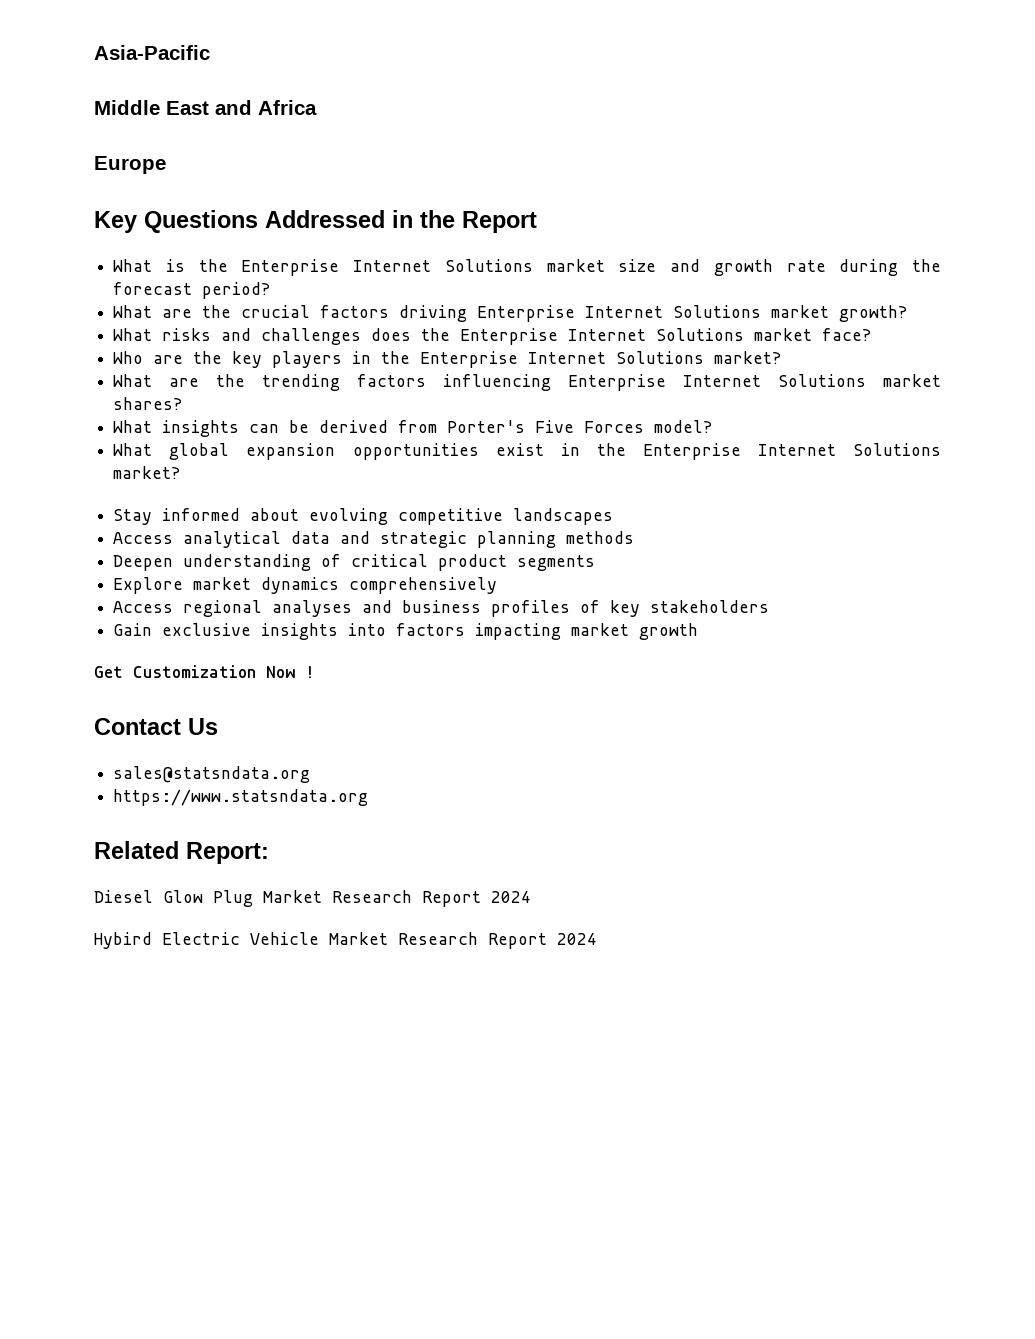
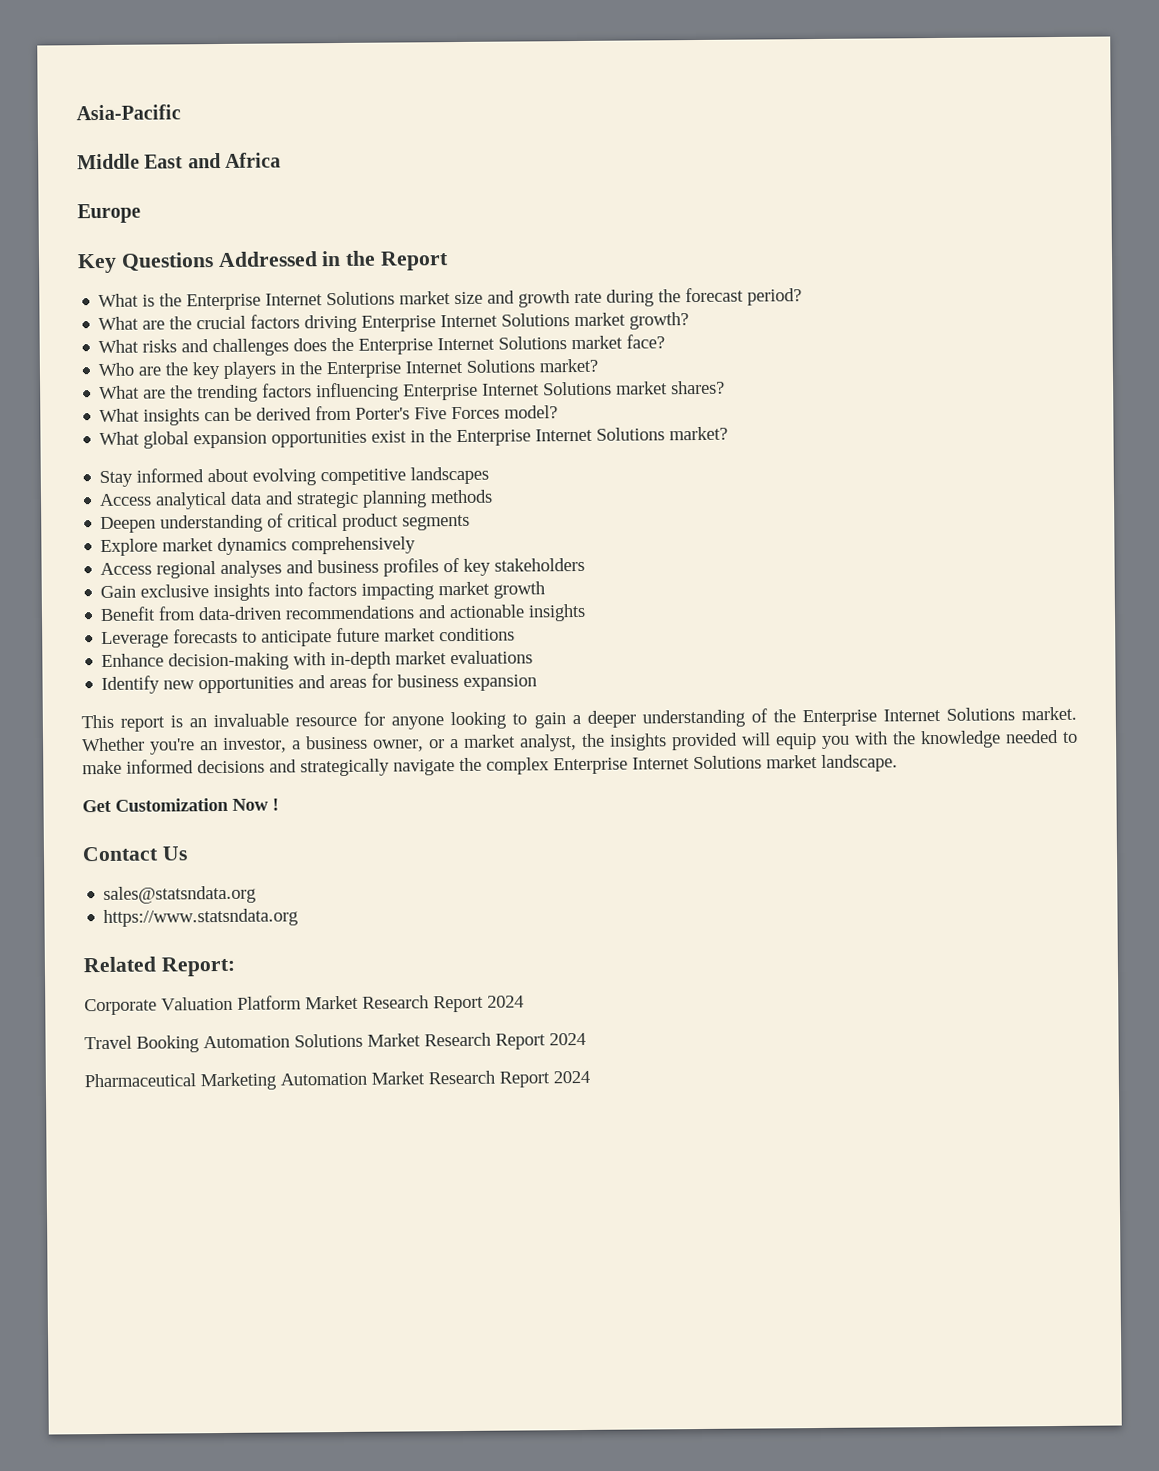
+ Benefit from data-driven recommendations and actionable insights
+ Leverage forecasts to anticipate future market conditions
+ Enhance decision-making with in-depth market evaluations
+ Identify new opportunities and areas for business expansion
+ This report is an invaluable resource for anyone looking to gain a deeper understanding of the Enterprise Internet Solutions market. Whether you're an investor, a business owner, or a market analyst, the insights provided will equip you with the knowledge needed to make informed decisions and strategically navigate the complex Enterprise Internet Solutions market landscape.
- Diesel Glow Plug Market Research Report 2024
- Hybird Electric Vehicle Market Research Report 2024
+ Corporate Valuation Platform Market Research Report 2024
+ Travel Booking Automation Solutions Market Research Report 2024
+ Pharmaceutical Marketing Automation Market Research Report 2024

